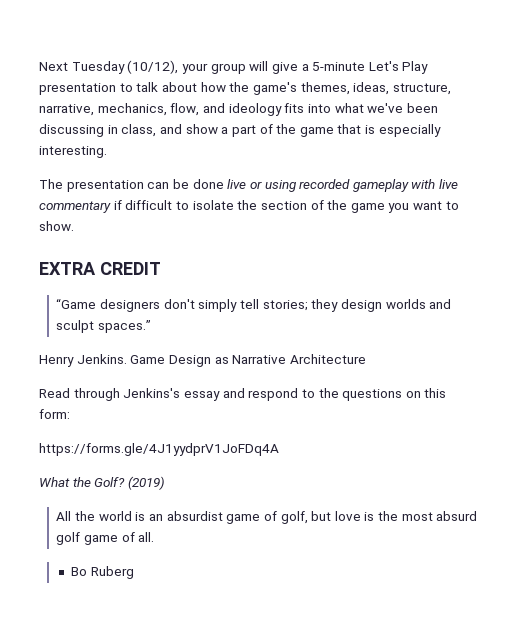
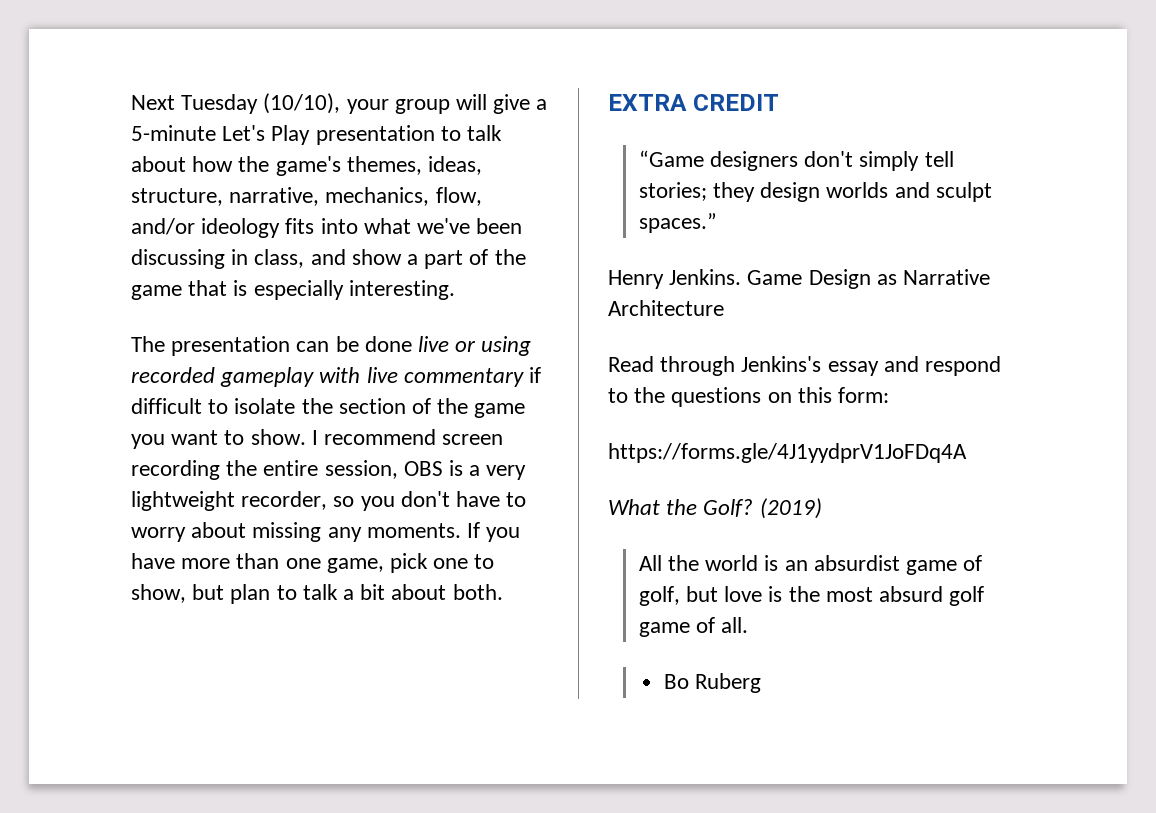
- Next Tuesday (10/12), your group will give a 5-minute Let's Play presentation to talk about how the game's themes, ideas, structure, narrative, mechanics, flow, and ideology fits into what we've been discussing in class, and show a part of the game that is especially interesting.
+ Next Tuesday (10/10), your group will give a 5-minute Let's Play presentation to talk about how the game's themes, ideas, structure, narrative, mechanics, flow, and/or ideology fits into what we've been discussing in class, and show a part of the game that is especially interesting.
+ I recommend screen recording the entire session, OBS is a very lightweight recorder, so you don't have to worry about missing any moments. If you have more than one game, pick one to show, but plan to talk a bit about both.

